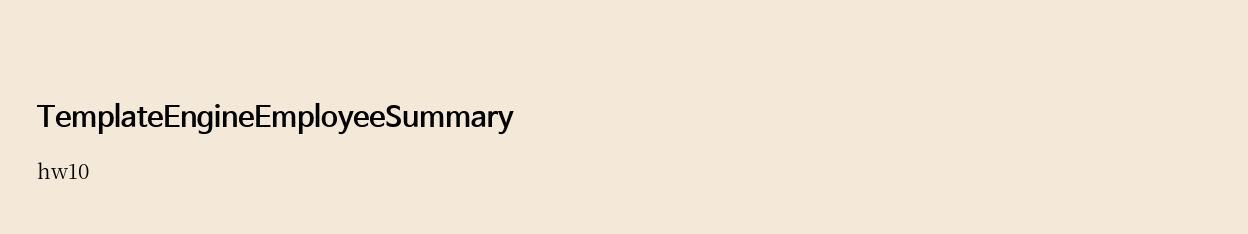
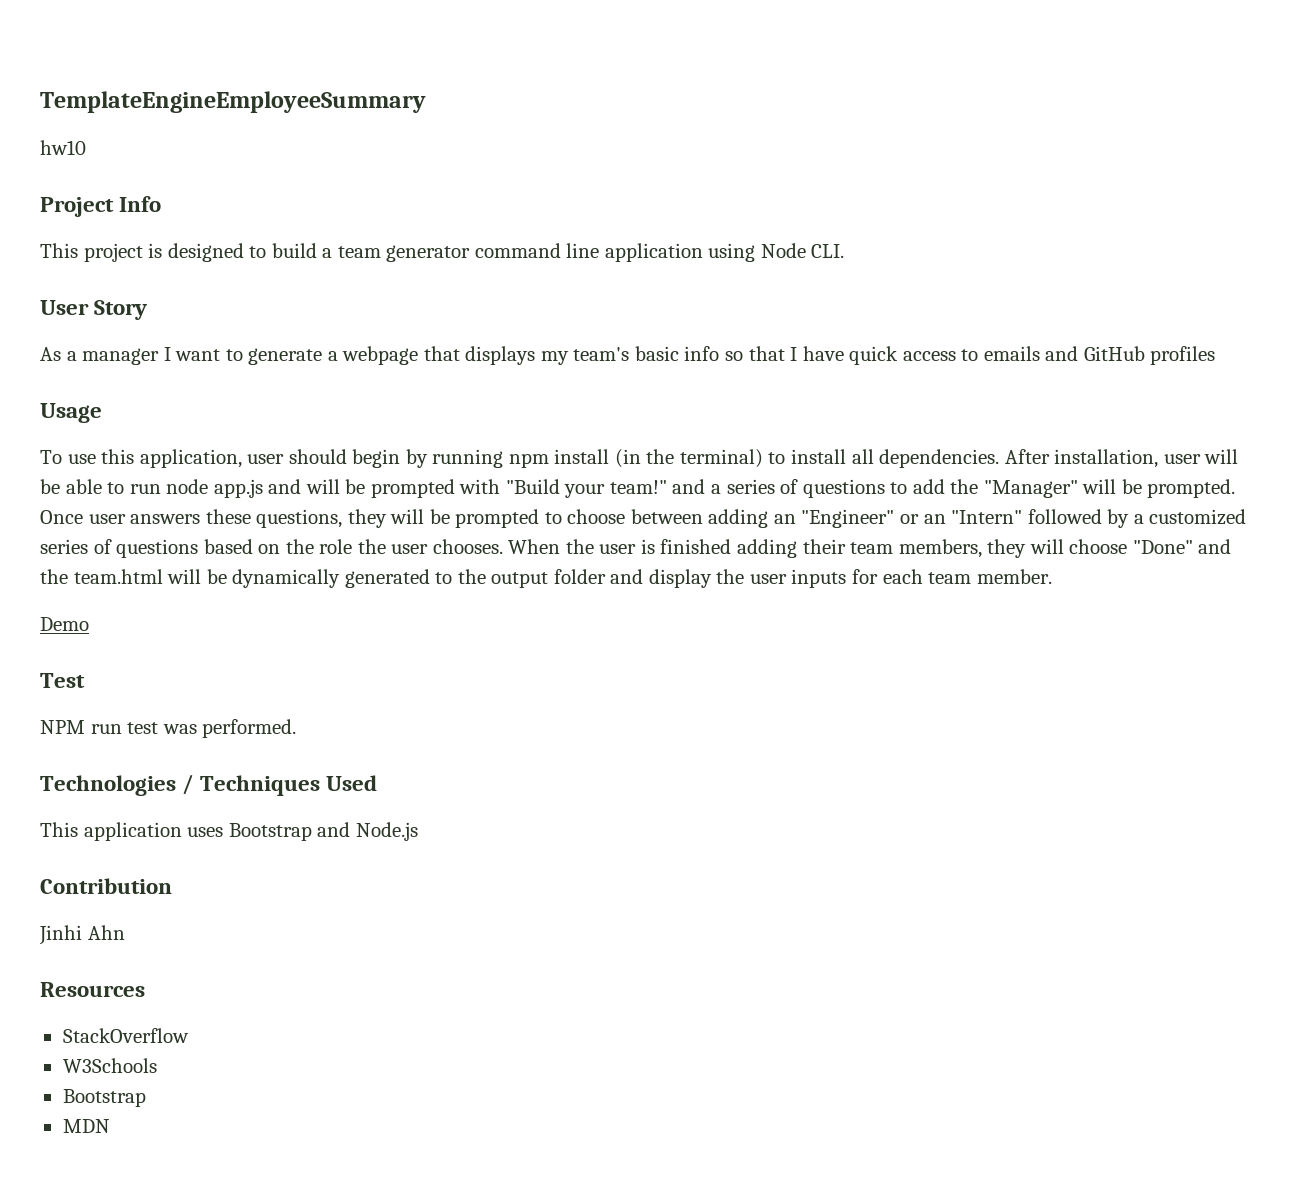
+ Project Info
+ This project is designed to build a team generator command line application using Node CLI.
+ User Story
+ As a manager I want to generate a webpage that displays my team's basic info so that I have quick access to emails and GitHub profiles
+ Usage
+ To use this application, user should begin by running npm install (in the terminal) to install all dependencies. After installation, user will be able to run node app.js and will be prompted with "Build your team!" and a series of questions to add the "Manager" will be prompted. Once user answers these questions, they will be prompted to choose between adding an "Engineer" or an "Intern" followed by a customized series of questions based on the role the user chooses. When the user is finished adding their team members, they will choose "Done" and the team.html will be dynamically generated to the output folder and display the user inputs for each team member.
+ Demo
+ Test
+ NPM run test was performed.
+ Technologies / Techniques Used
+ This application uses Bootstrap and Node.js
+ Contribution
+ Jinhi Ahn
+ Resources
+ StackOverflow
+ W3Schools
+ Bootstrap
+ MDN

